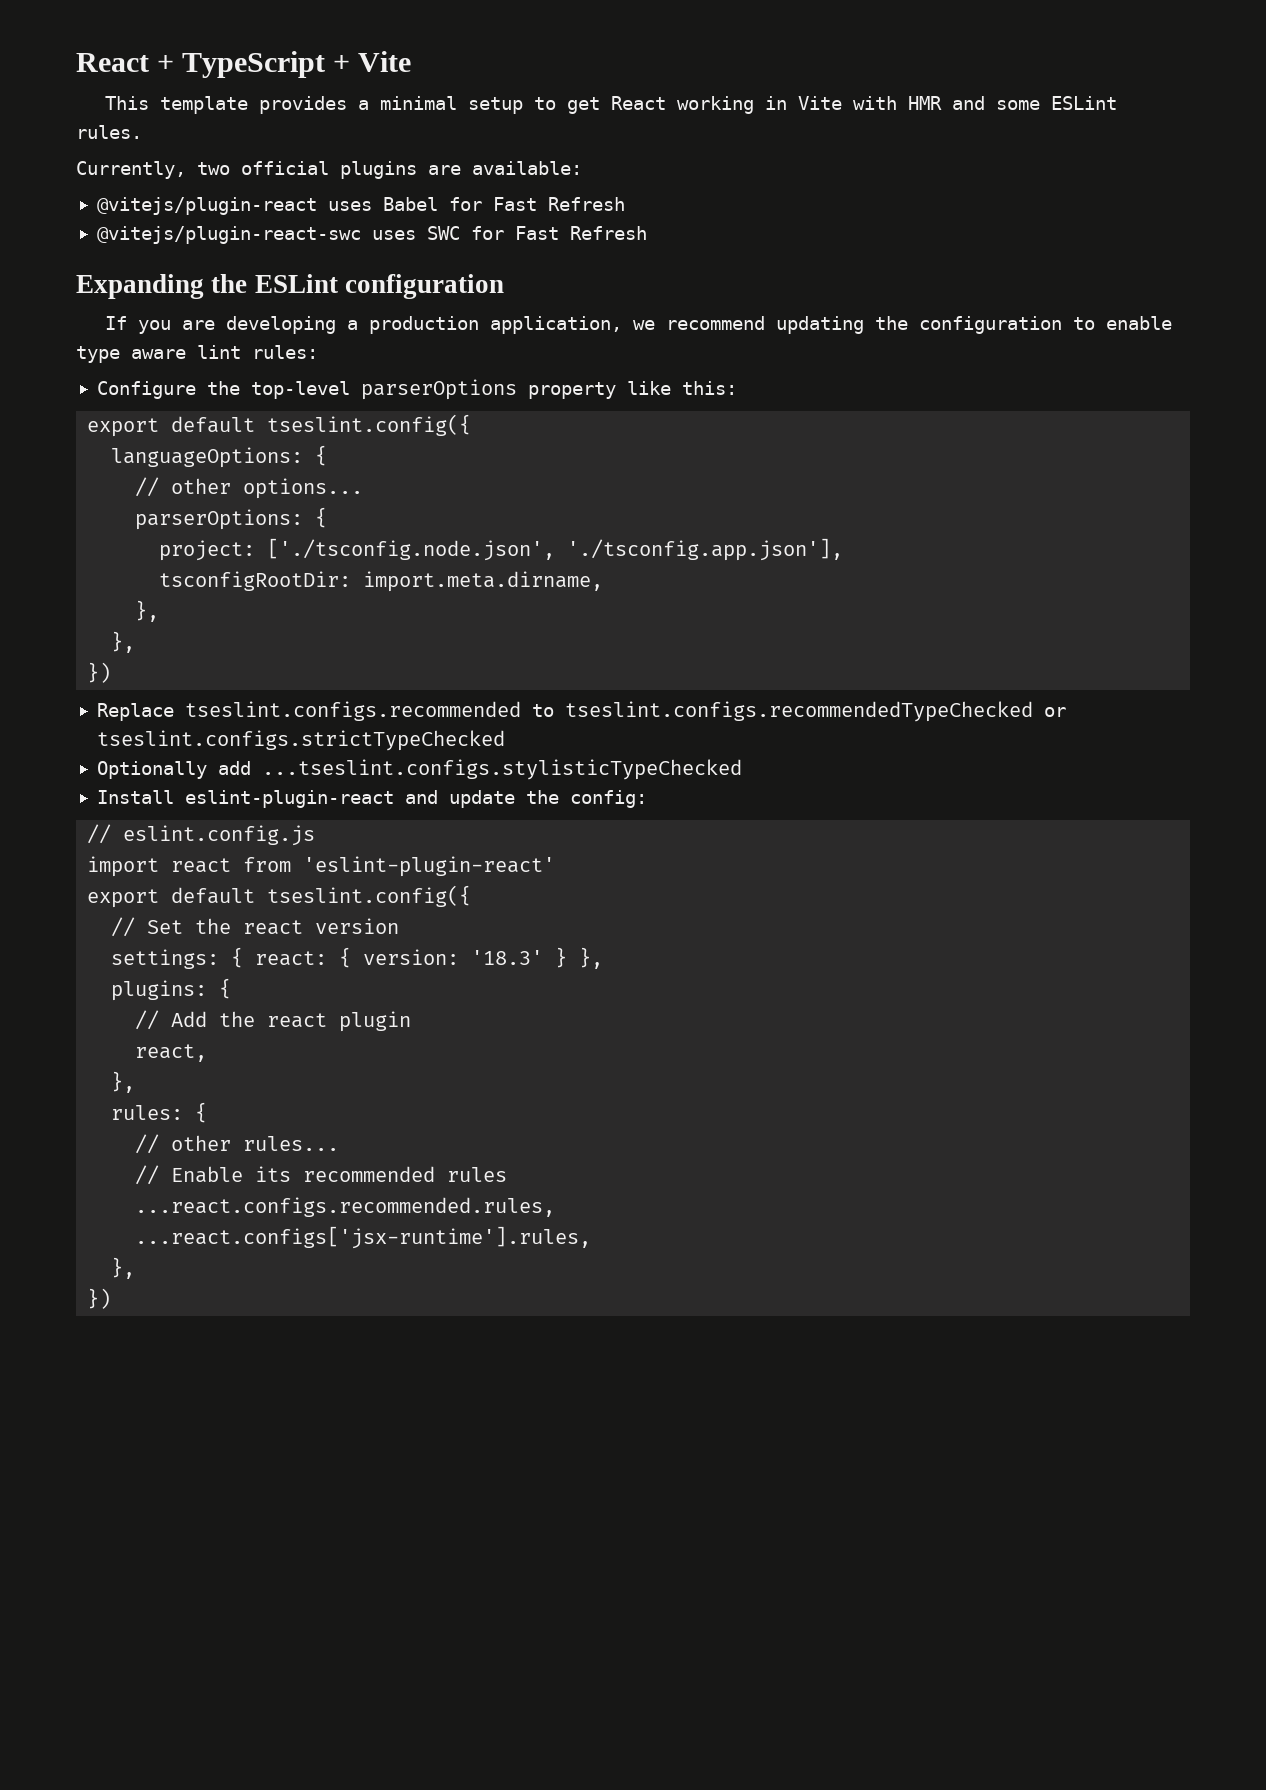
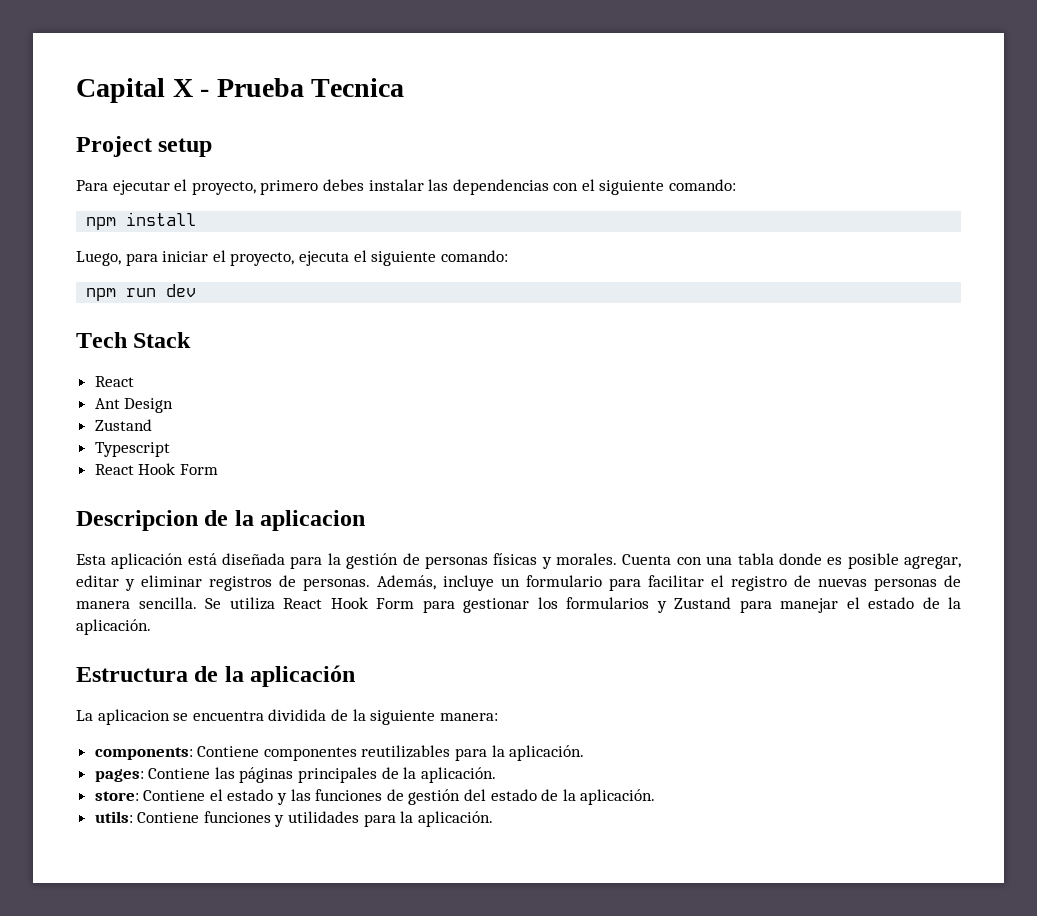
- React + TypeScript + Vite
- This template provides a minimal setup to get React working in Vite with HMR and some ESLint rules.
- Currently, two official plugins are available:
- @vitejs/plugin-react uses Babel for Fast Refresh
- @vitejs/plugin-react-swc uses SWC for Fast Refresh
- Expanding the ESLint configuration
- If you are developing a production application, we recommend updating the configuration to enable type aware lint rules:
- Configure the top-level parserOptions property like this:
- export default tseslint.config({
- languageOptions: {
- // other options...
- parserOptions: {
- project: ['./tsconfig.node.json', './tsconfig.app.json'],
- tsconfigRootDir: import.meta.dirname,
- },
- },
- })
- Replace tseslint.configs.recommended to tseslint.configs.recommendedTypeChecked or tseslint.configs.strictTypeChecked
- Optionally add ...tseslint.configs.stylisticTypeChecked
- Install eslint-plugin-react and update the config:
- // eslint.config.js
- import react from 'eslint-plugin-react'
- export default tseslint.config({
- // Set the react version
- settings: { react: { version: '18.3' } },
- plugins: {
- // Add the react plugin
- react,
- },
- rules: {
- // other rules...
- // Enable its recommended rules
- ...react.configs.recommended.rules,
- ...react.configs['jsx-runtime'].rules,
- },
- })
+ Capital X - Prueba Tecnica
+ Project setup
+ Para ejecutar el proyecto, primero debes instalar las dependencias con el siguiente comando:
+ npm install
+ Luego, para iniciar el proyecto, ejecuta el siguiente comando:
+ npm run dev
+ Tech Stack
+ React
+ Ant Design
+ Zustand
+ Typescript
+ React Hook Form
+ Descripcion de la aplicacion
+ Esta aplicación está diseñada para la gestión de personas físicas y morales. Cuenta con una tabla donde es posible agregar, editar y eliminar registros de personas. Además, incluye un formulario para facilitar el registro de nuevas personas de manera sencilla. Se utiliza React Hook Form para gestionar los formularios y Zustand para manejar el estado de la aplicación.
+ Estructura de la aplicación
+ La aplicacion se encuentra dividida de la siguiente manera:
+ components: Contiene componentes reutilizables para la aplicación.
+ pages: Contiene las páginas principales de la aplicación.
+ store: Contiene el estado y las funciones de gestión del estado de la aplicación.
+ utils: Contiene funciones y utilidades para la aplicación.

